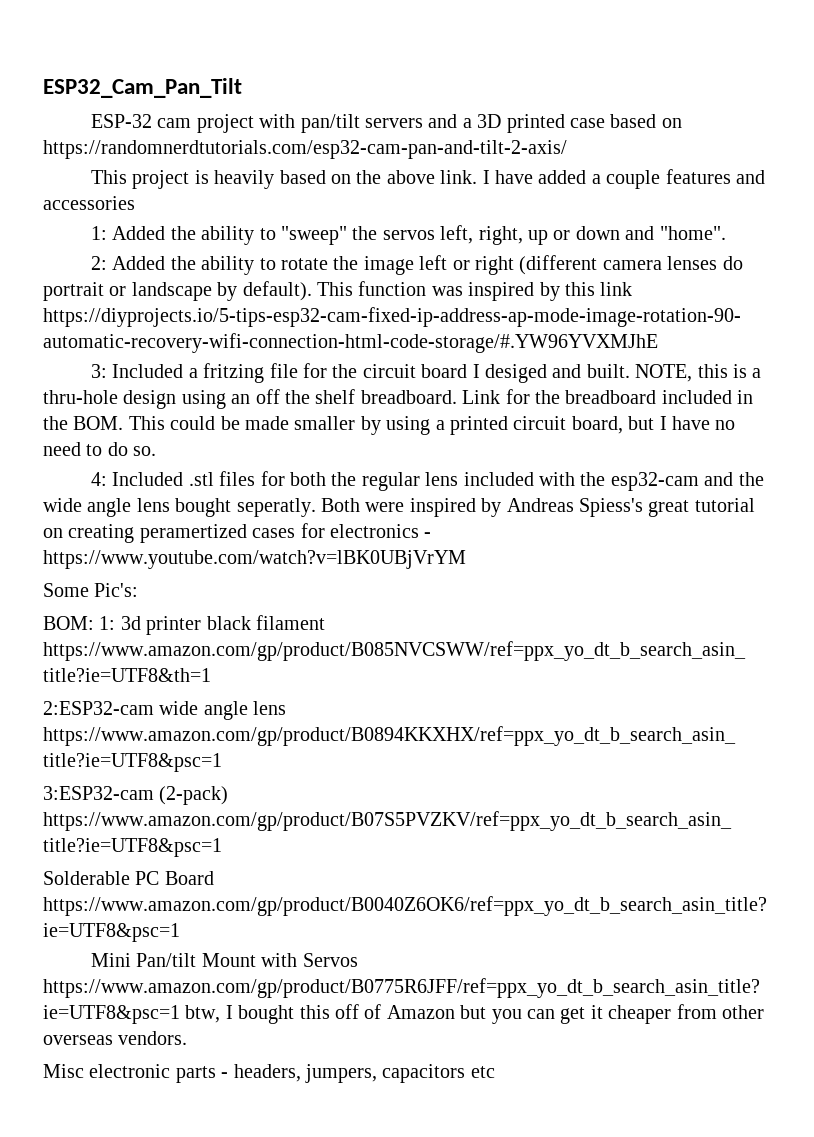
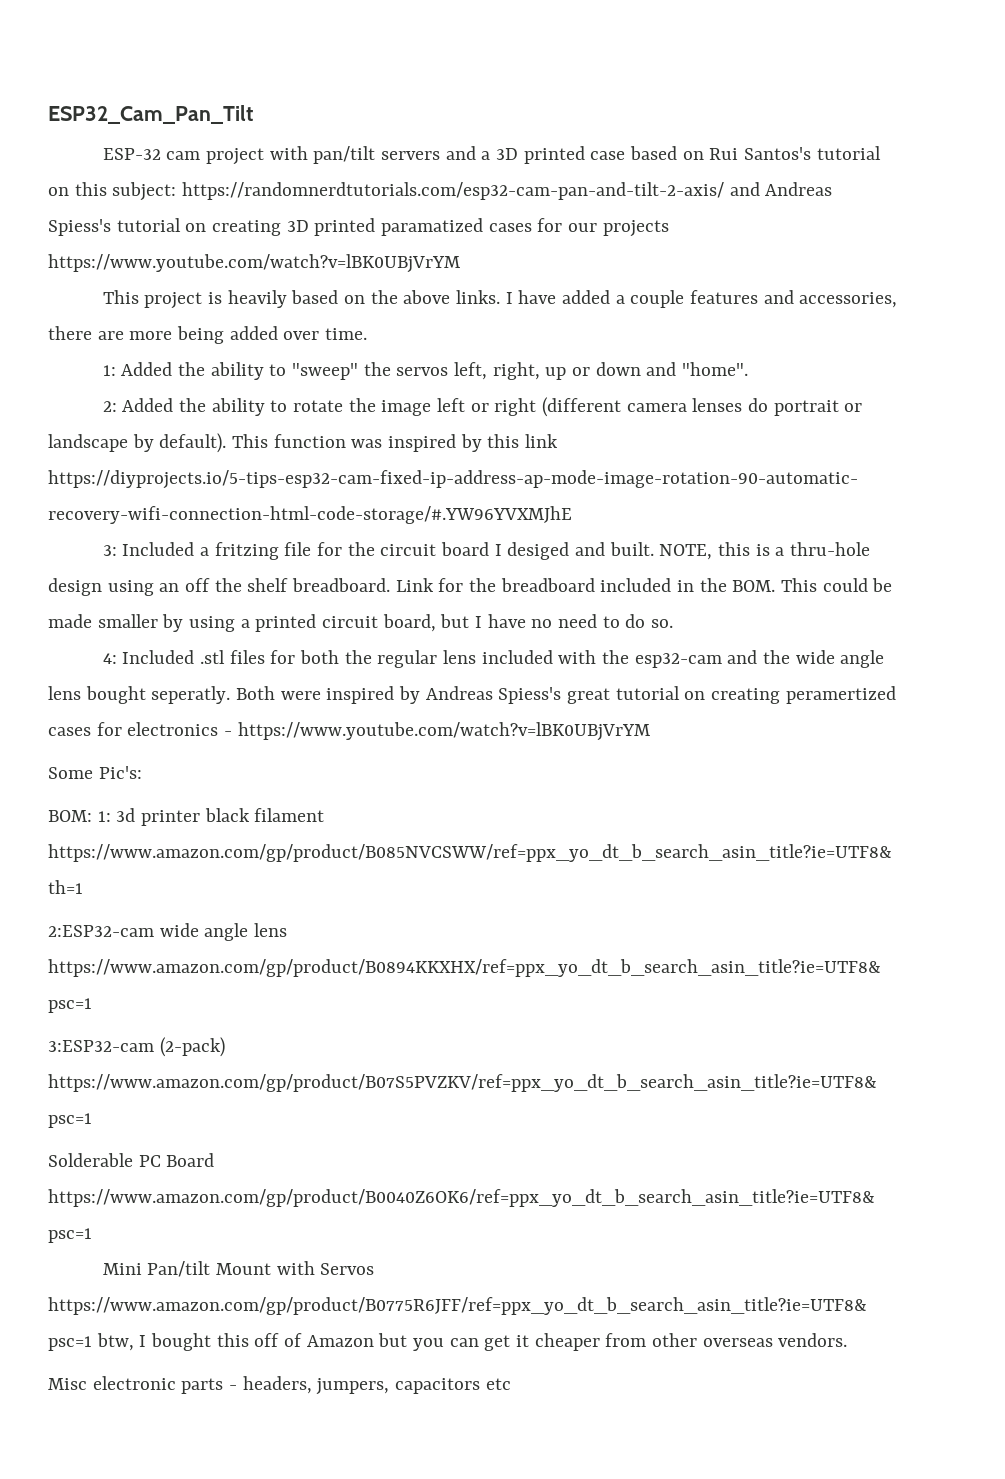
- ESP-32 cam project with pan/tilt servers and a 3D printed case based on https://randomnerdtutorials.com/esp32-cam-pan-and-tilt-2-axis/
+ ESP-32 cam project with pan/tilt servers and a 3D printed case based on Rui Santos's tutorial on this subject: https://randomnerdtutorials.com/esp32-cam-pan-and-tilt-2-axis/ and Andreas Spiess's tutorial on creating 3D printed paramatized cases for our projects https://www.youtube.com/watch?v=lBK0UBjVrYM
- This project is heavily based on the above link.
+ This project is heavily based on the above links.
- I have added a couple features and accessories
+ I have added a couple features and accessories, there are more being added over time.

